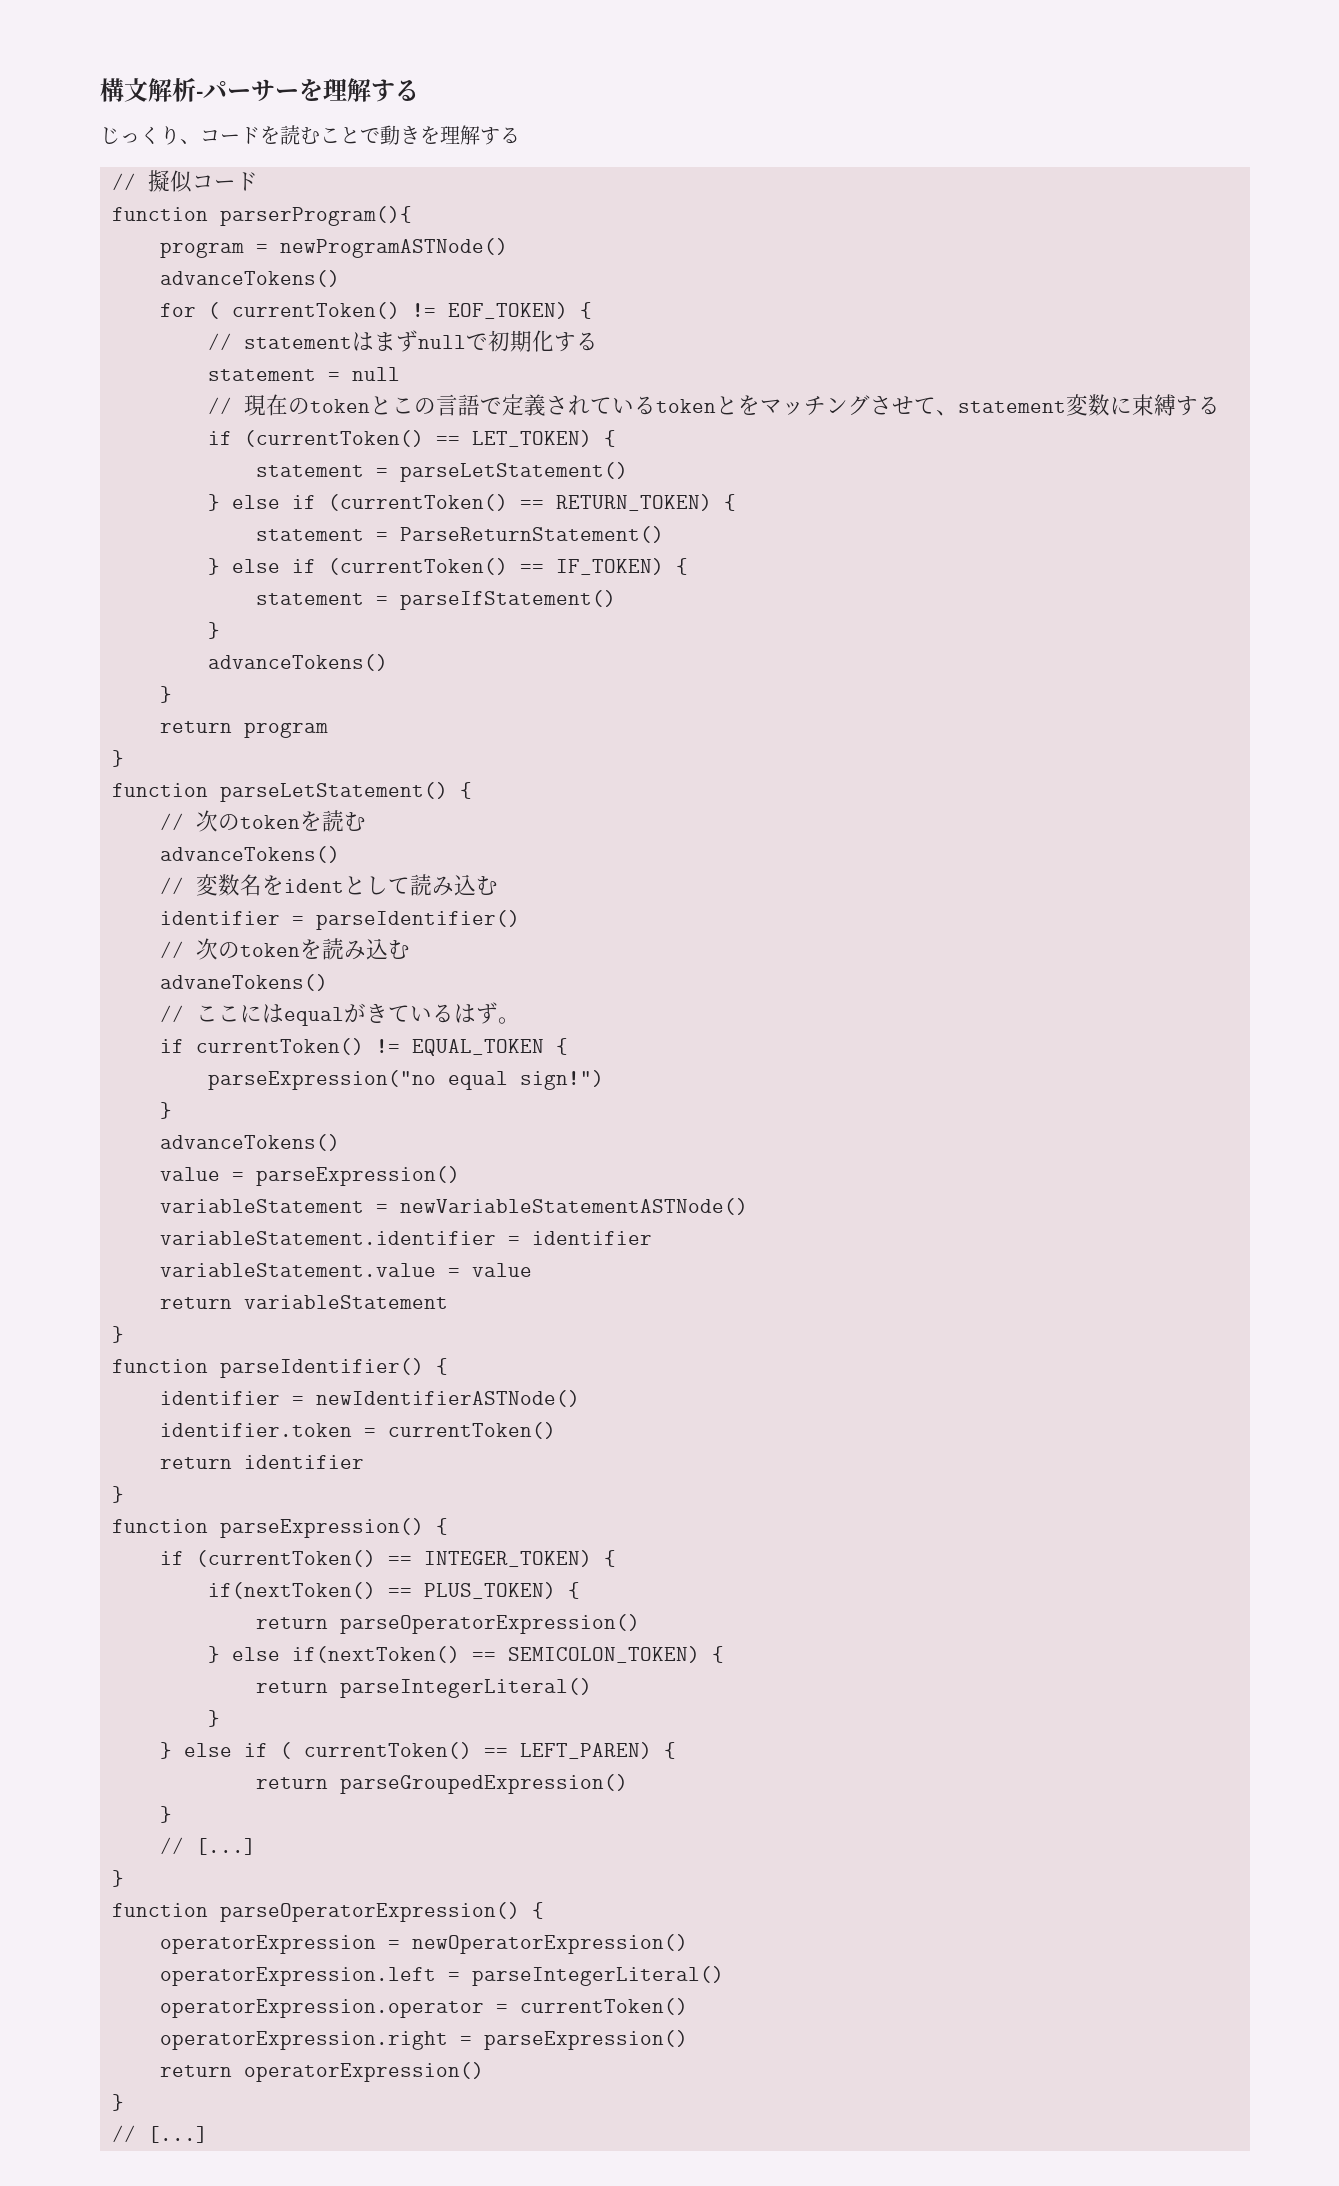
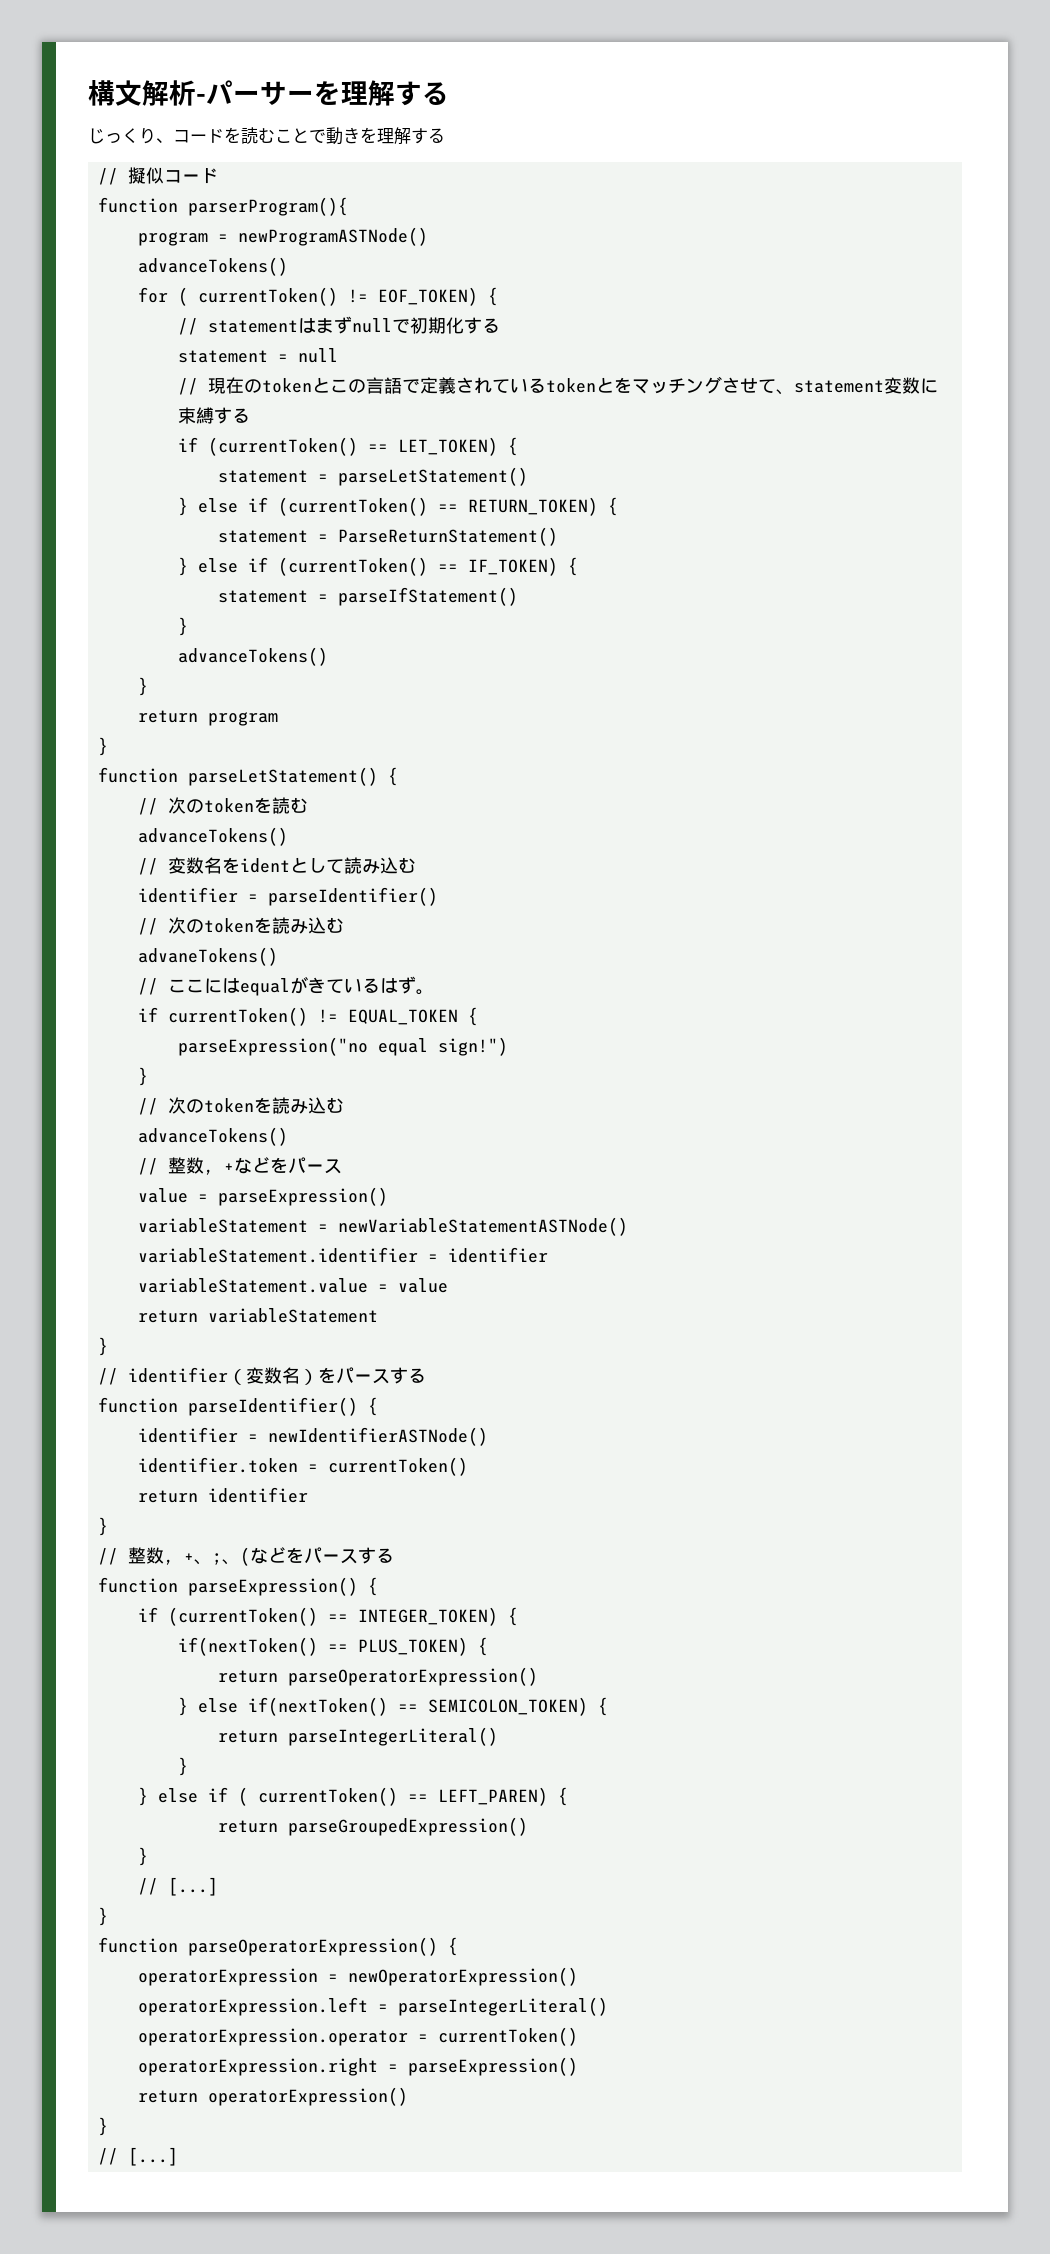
  parseExpression("no equal sign!")
  }
+ // 次のtokenを読み込む
  advanceTokens()
+ // 整数, +などをパース
+ // identifier（変数名）をパースする
+ // 整数, +、;、(などをパースする

